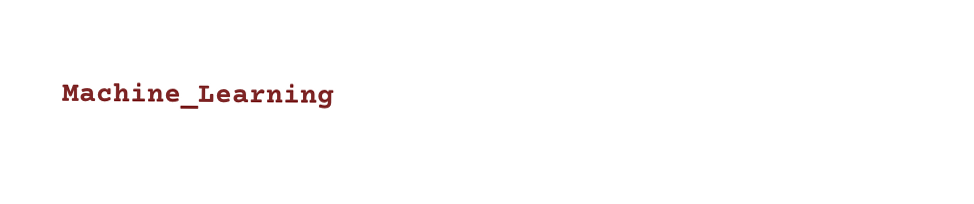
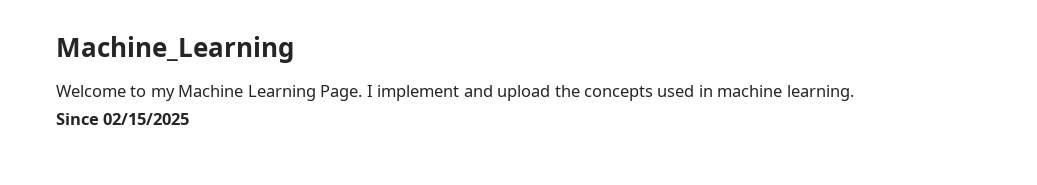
+ Welcome to my Machine Learning Page. I implement and upload the concepts used in machine learning.
+ Since 02/15/2025

